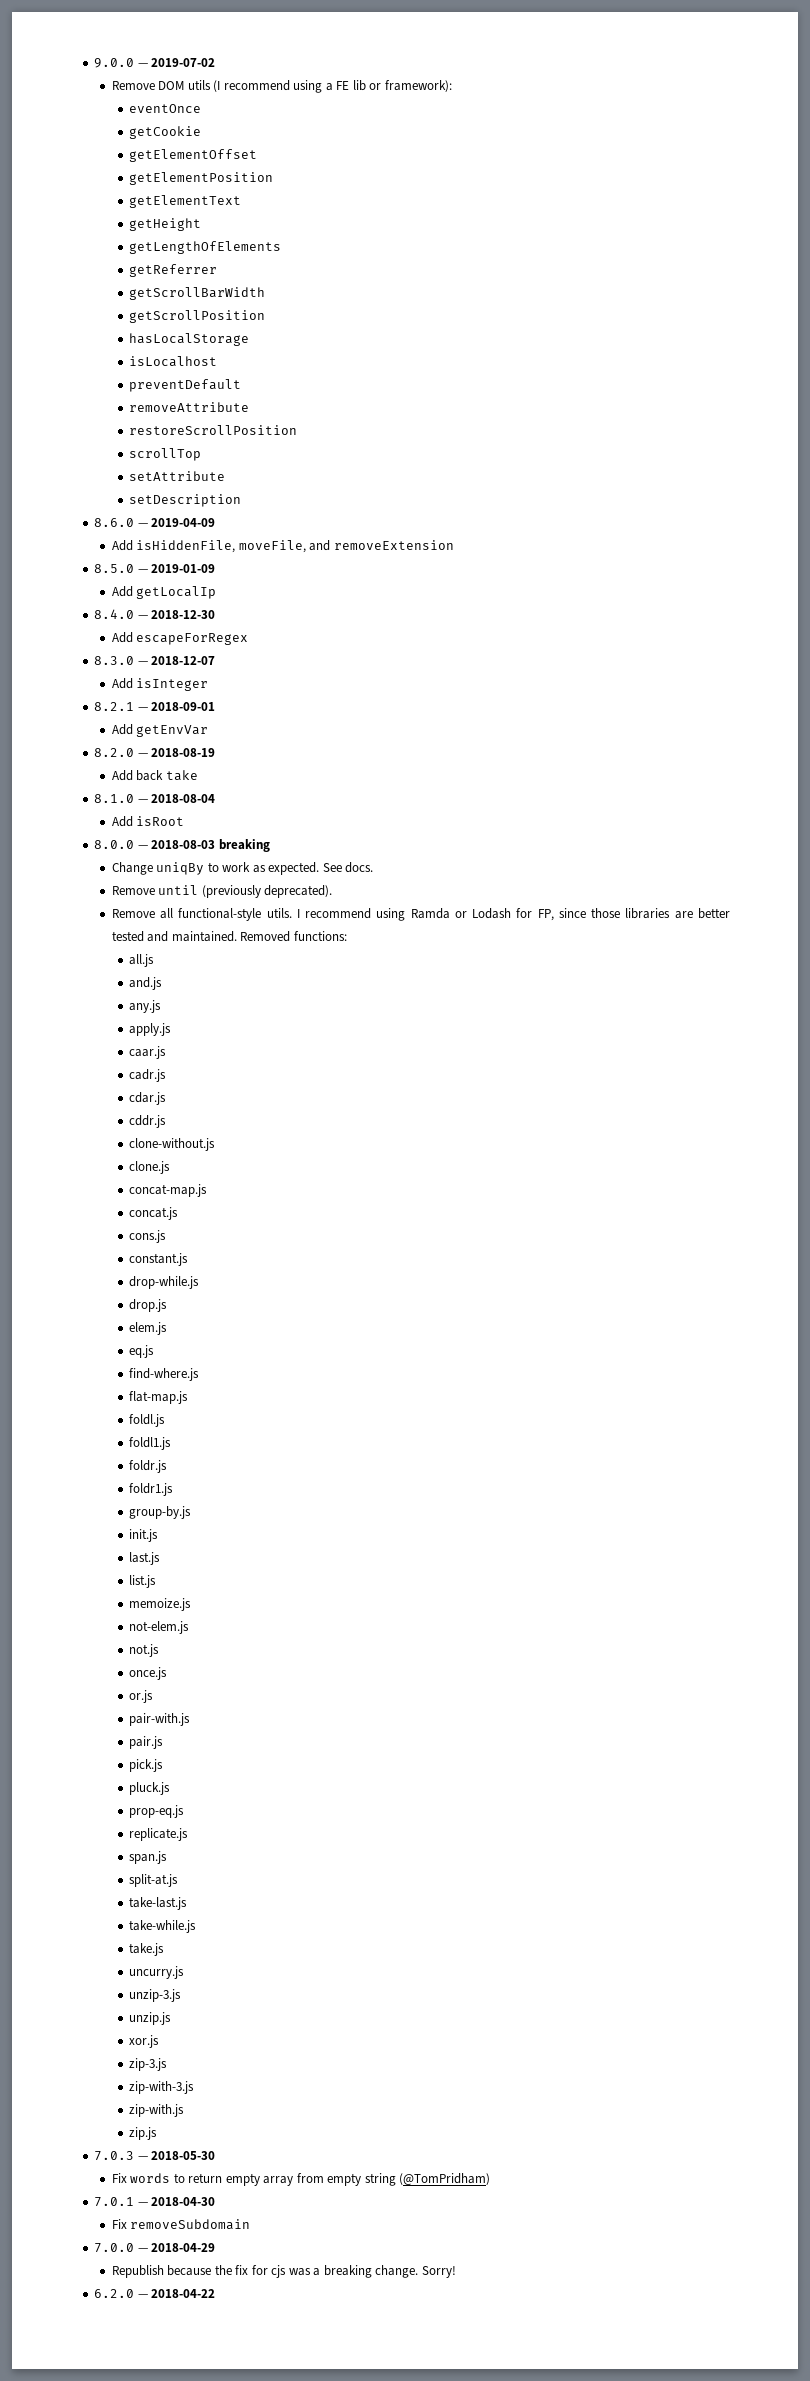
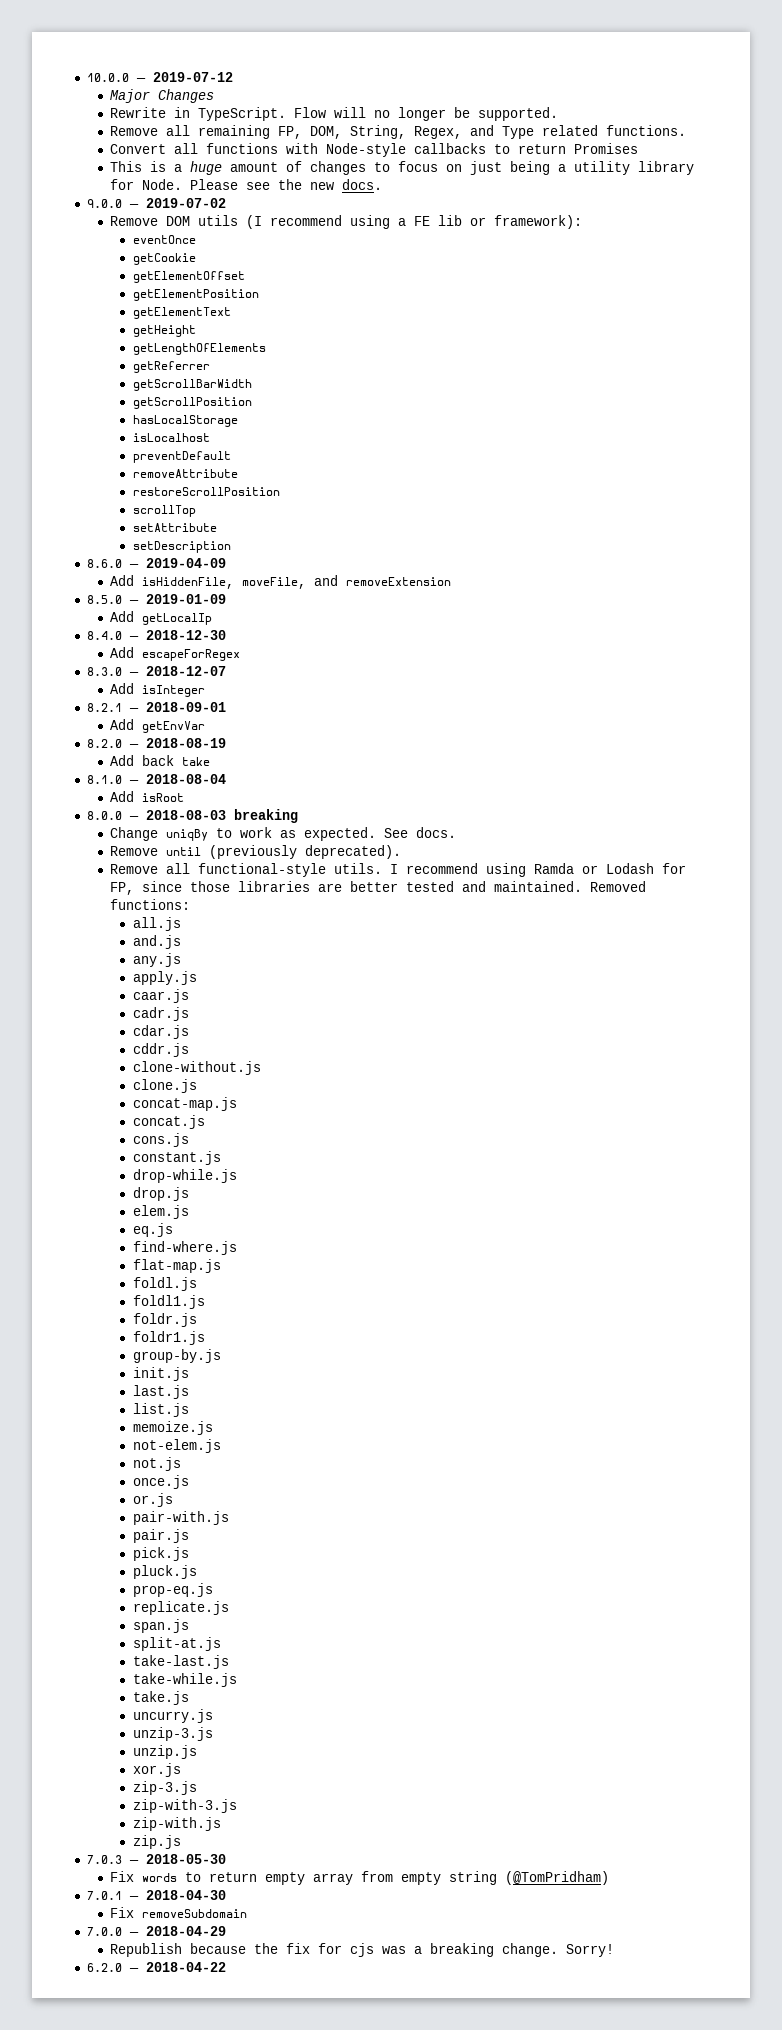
+ 10.0.0 — 2019-07-12
+ Major Changes
+ Rewrite in TypeScript. Flow will no longer be supported.
+ Remove all remaining FP, DOM, String, Regex, and Type related functions.
+ Convert all functions with Node-style callbacks to return Promises
+ This is a huge amount of changes to focus on just being a utility library for Node. Please see the new docs.

